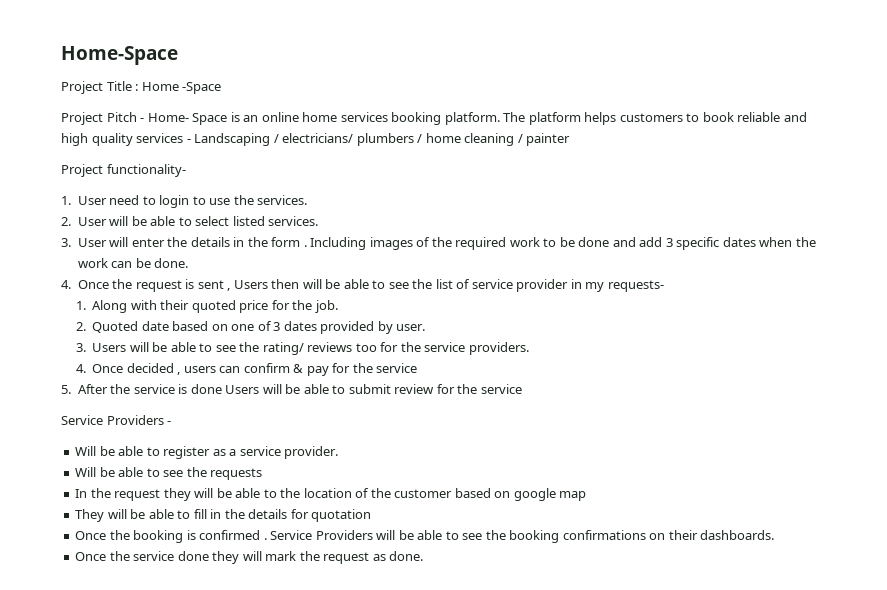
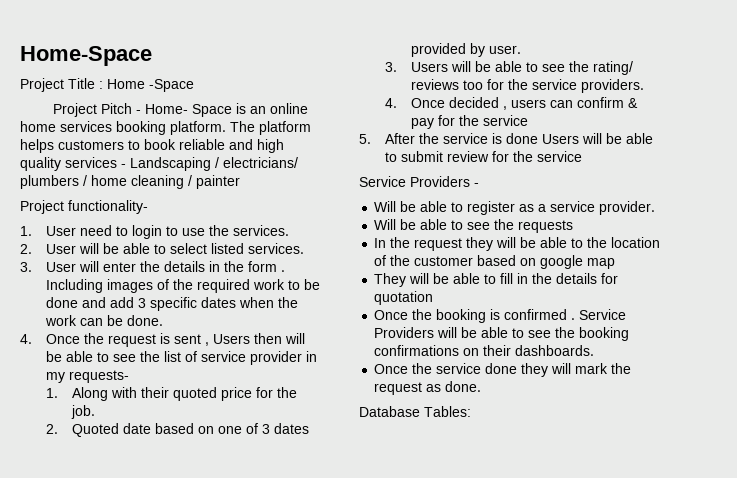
+ Database Tables:

